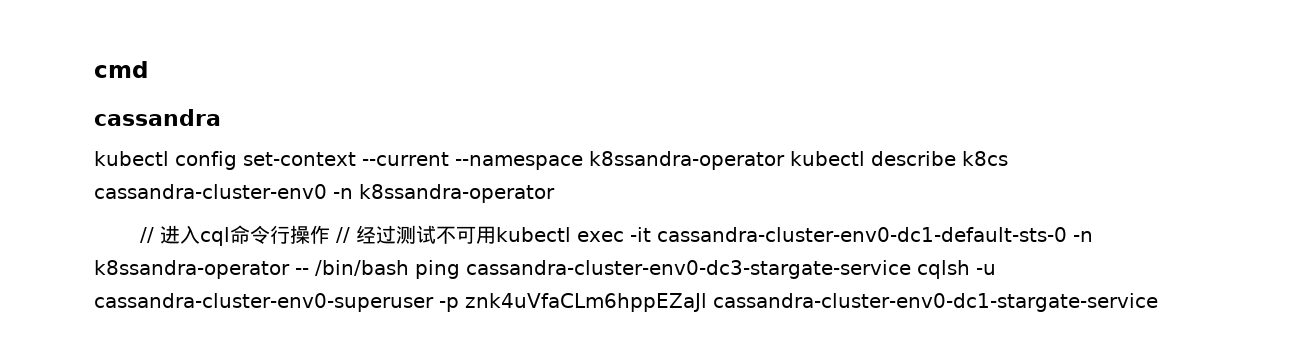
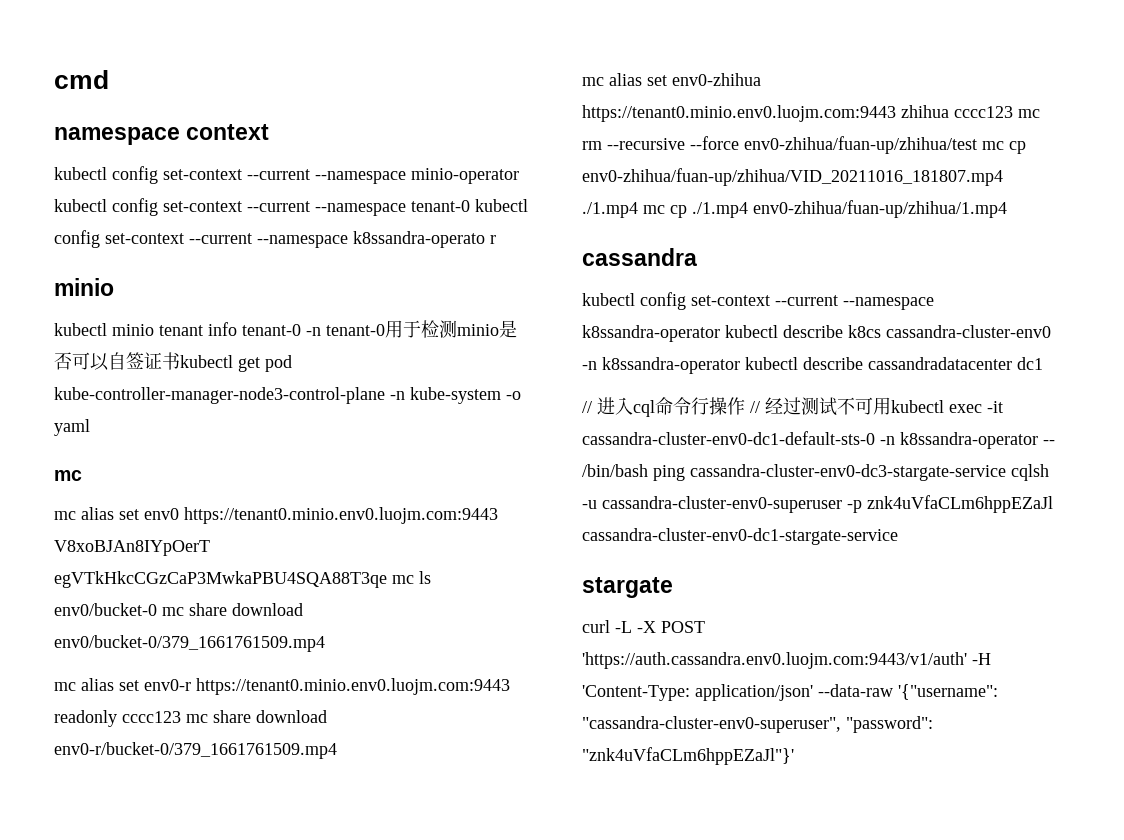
+ namespace context
+ kubectl config set-context --current --namespace minio-operator kubectl config set-context --current --namespace tenant-0 kubectl config set-context --current --namespace k8ssandra-operato r
+ minio
+ kubectl minio tenant info tenant-0 -n tenant-0用于检测minio是否可以自签证书kubectl get pod kube-controller-manager-node3-control-plane -n kube-system -o yaml
+ mc
+ mc alias set env0 https://tenant0.minio.env0.luojm.com:9443 V8xoBJAn8IYpOerT egVTkHkcCGzCaP3MwkaPBU4SQA88T3qe mc ls env0/bucket-0 mc share download env0/bucket-0/379_1661761509.mp4
+ mc alias set env0-r https://tenant0.minio.env0.luojm.com:9443 readonly cccc123 mc share download env0-r/bucket-0/379_1661761509.mp4
+ mc alias set env0-zhihua https://tenant0.minio.env0.luojm.com:9443 zhihua cccc123 mc rm --recursive --force env0-zhihua/fuan-up/zhihua/test mc cp env0-zhihua/fuan-up/zhihua/VID_20211016_181807.mp4 ./1.mp4 mc cp ./1.mp4 env0-zhihua/fuan-up/zhihua/1.mp4
- kubectl config set-context --current --namespace k8ssandra-operator kubectl describe k8cs cassandra-cluster-env0 -n k8ssandra-operator
+ kubectl config set-context --current --namespace k8ssandra-operator kubectl describe k8cs cassandra-cluster-env0 -n k8ssandra-operator kubectl describe cassandradatacenter dc1
+ stargate
+ curl -L -X POST 'https://auth.cassandra.env0.luojm.com:9443/v1/auth' -H 'Content-Type: application/json' --data-raw '{"username": "cassandra-cluster-env0-superuser", "password": "znk4uVfaCLm6hppEZaJl"}'

